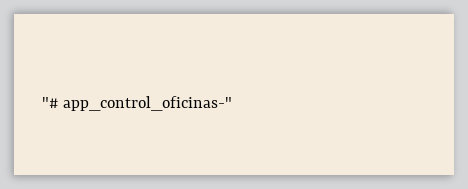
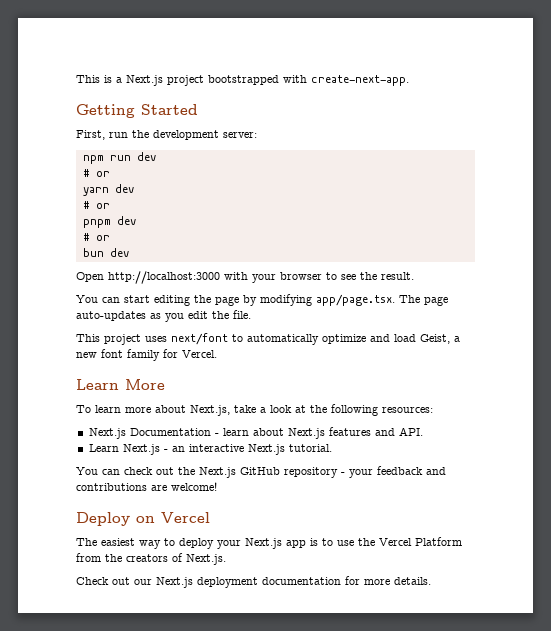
- "# app_control_oficinas-"
+ This is a Next.js project bootstrapped with create-next-app.
+ Getting Started
+ First, run the development server:
+ npm run dev
+ # or
+ yarn dev
+ # or
+ pnpm dev
+ # or
+ bun dev
+ Open http://localhost:3000 with your browser to see the result.
+ You can start editing the page by modifying app/page.tsx. The page auto-updates as you edit the file.
+ This project uses next/font to automatically optimize and load Geist, a new font family for Vercel.
+ Learn More
+ To learn more about Next.js, take a look at the following resources:
+ Next.js Documentation - learn about Next.js features and API.
+ Learn Next.js - an interactive Next.js tutorial.
+ You can check out the Next.js GitHub repository - your feedback and contributions are welcome!
+ Deploy on Vercel
+ The easiest way to deploy your Next.js app is to use the Vercel Platform from the creators of Next.js.
+ Check out our Next.js deployment documentation for more details.

